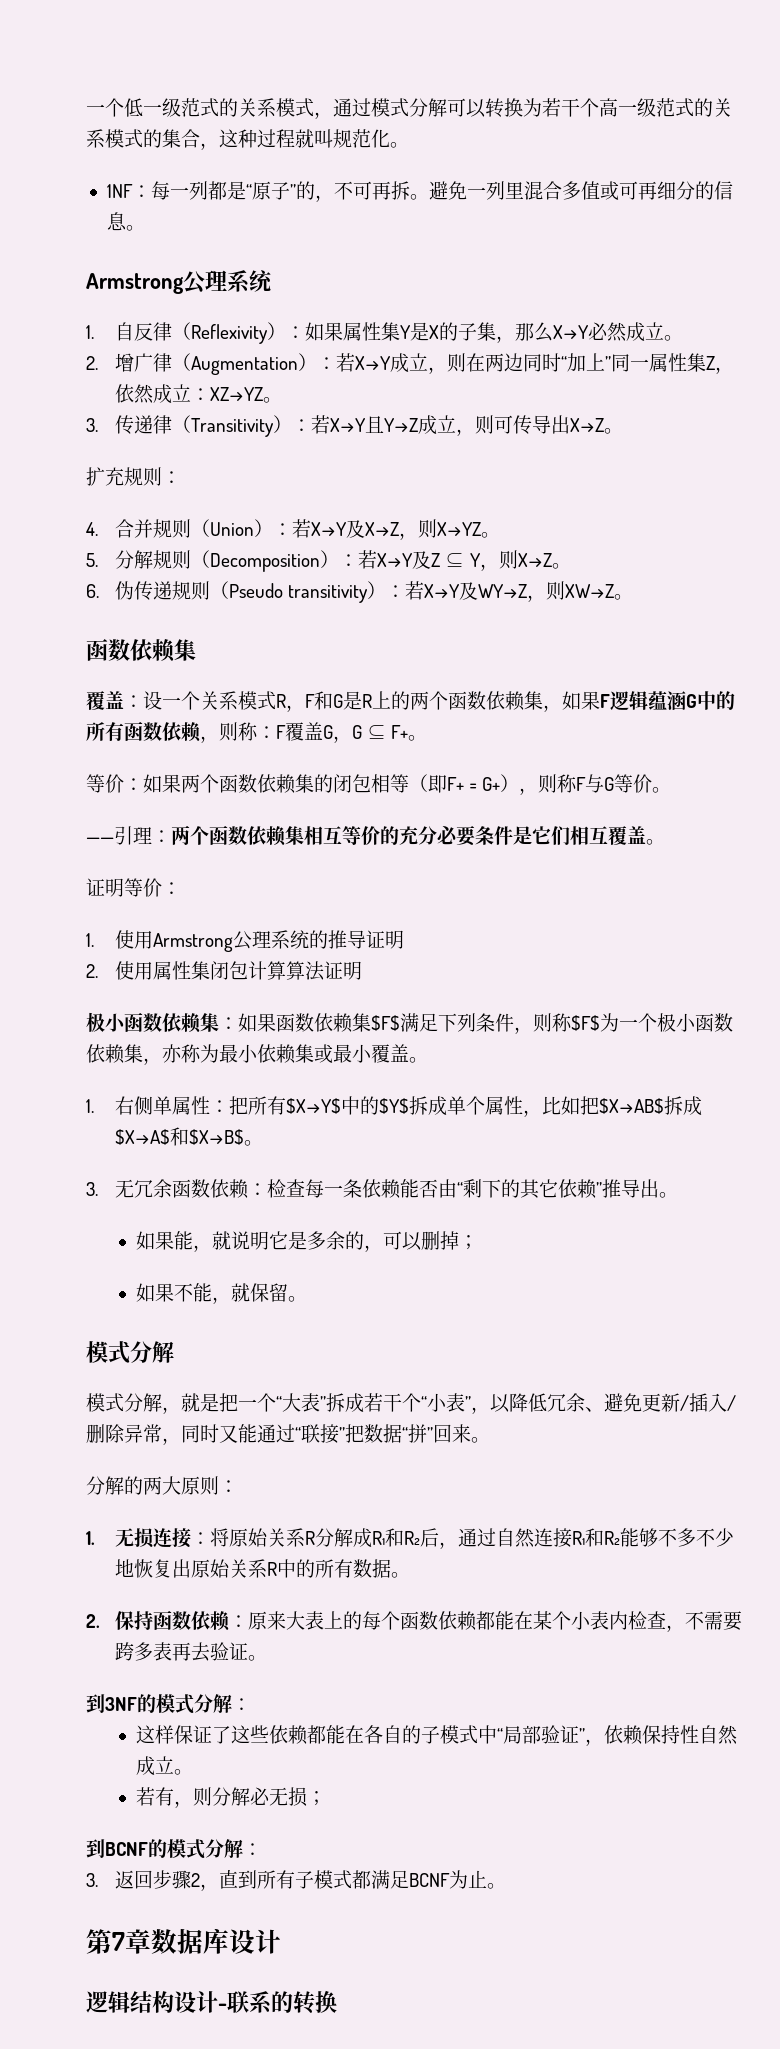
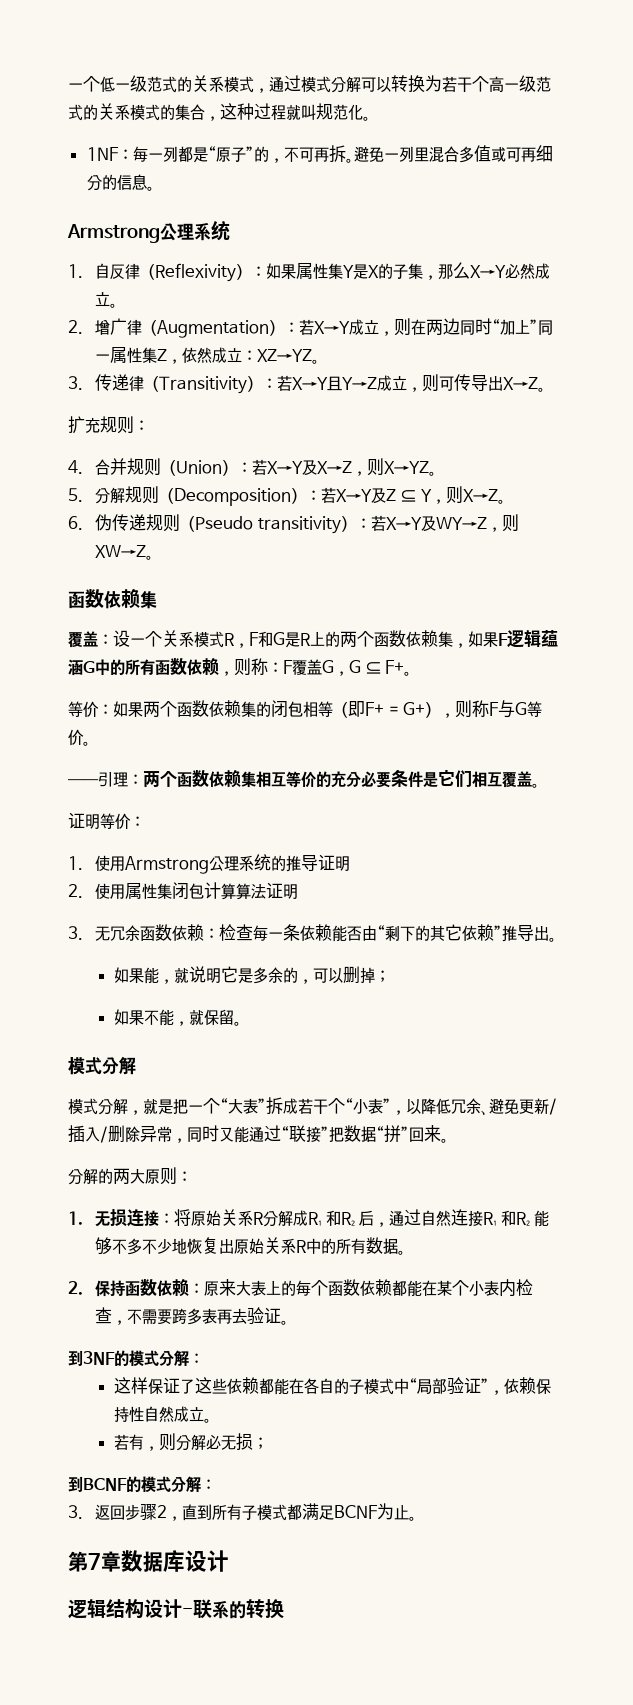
- 极小函数依赖集：如果函数依赖集$F$满足下列条件，则称$F$为一个极小函数依赖集，亦称为最小依赖集或最小覆盖。
- 1.右侧单属性：把所有$X→Y$中的$Y$拆成单个属性，比如把$X→AB$拆成$X→A$和$X→B$。

